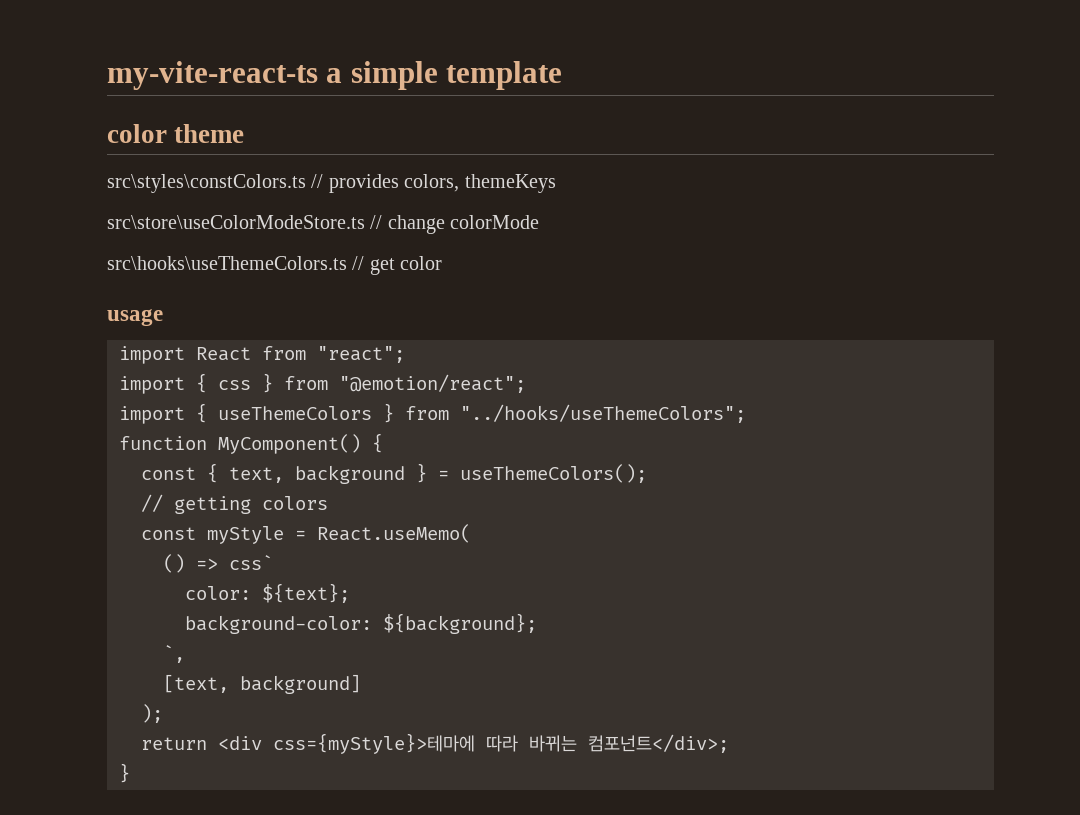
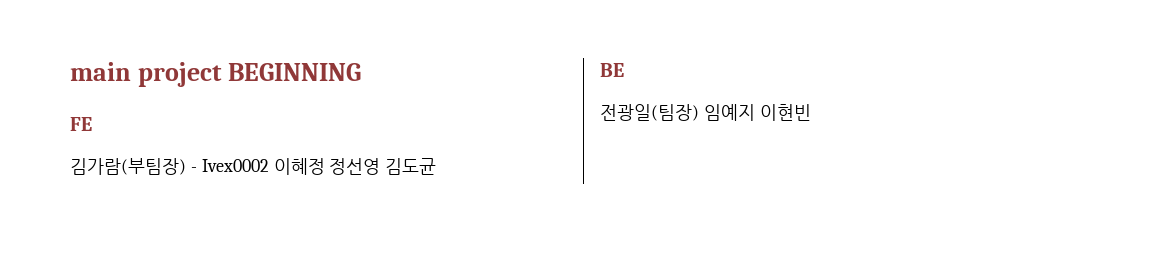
- my-vite-react-ts a simple template
- color theme
- src\styles\constColors.ts // provides colors, themeKeys
- src\store\useColorModeStore.ts // change colorMode
- src\hooks\useThemeColors.ts // get color
- usage
- import React from "react";
- import { css } from "@emotion/react";
- import { useThemeColors } from "../hooks/useThemeColors";
- function MyComponent() {
- const { text, background } = useThemeColors();
- // getting colors
- const myStyle = React.useMemo(
- () => css`
- color: ${text};
- background-color: ${background};
- `,
- [text, background]
- );
- return <div css={myStyle}>테마에 따라 바뀌는 컴포넌트</div>;
- }
+ main project BEGINNING
+ FE
+ 김가람(부팀장) - Ivex0002 이혜정 정선영 김도균
+ BE
+ 전광일(팀장) 임예지 이현빈

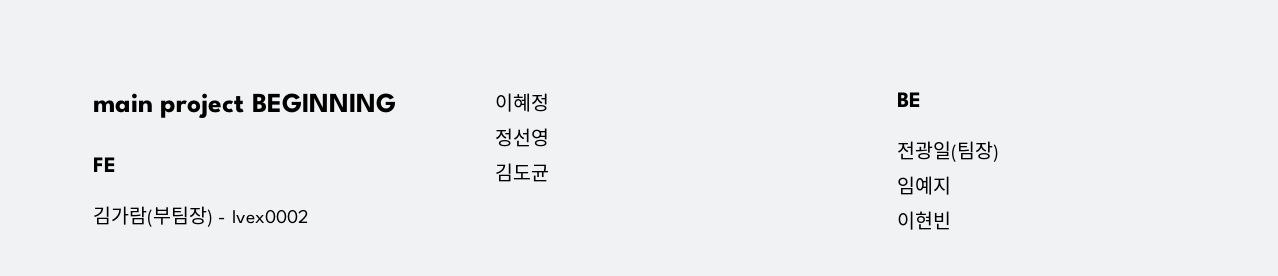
- 김가람(부팀장) - Ivex0002 이혜정 정선영 김도균
+ 김가람(부팀장) - Ivex0002
+ 이혜정
+ 정선영
+ 김도균
- 전광일(팀장) 임예지 이현빈
+ 전광일(팀장)
+ 임예지
+ 이현빈

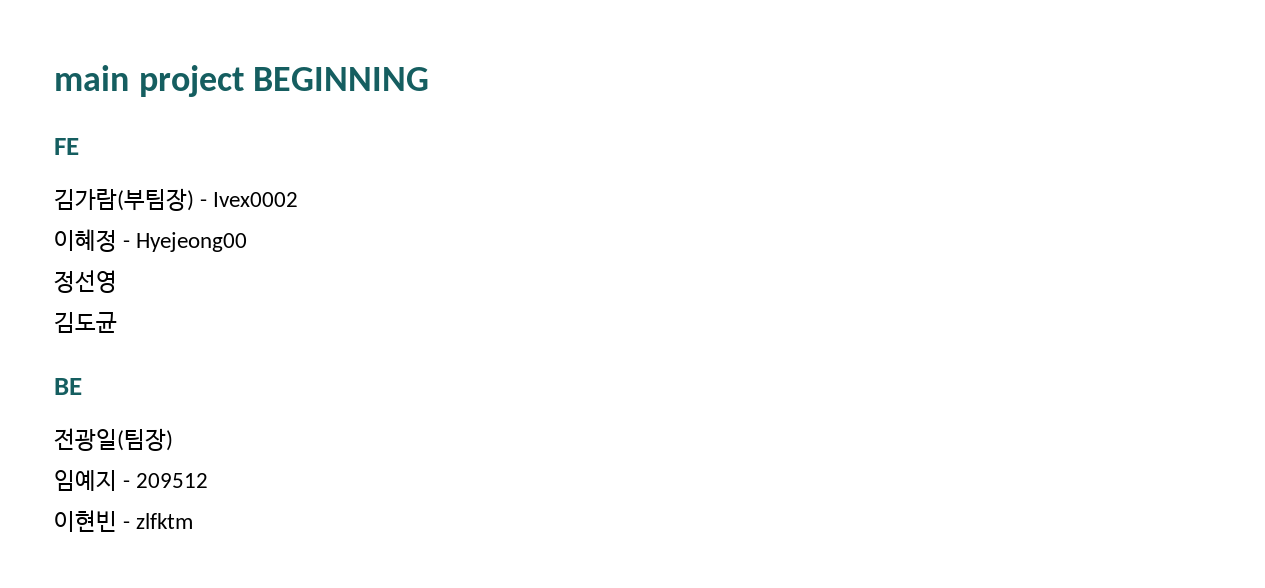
- 이혜정
+ 이혜정 - Hyejeong00
- 임예지
+ 임예지 - 209512
- 이현빈
+ 이현빈 - zlfktm

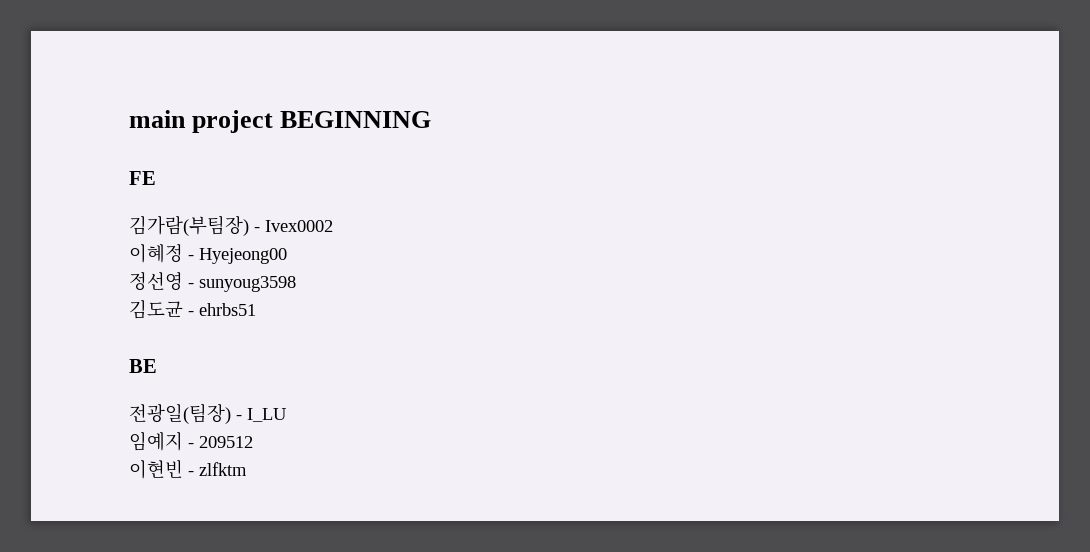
- 정선영
+ 정선영 - sunyoug3598
- 김도균
+ 김도균 - ehrbs51
- 전광일(팀장)
+ 전광일(팀장) - I_LU

